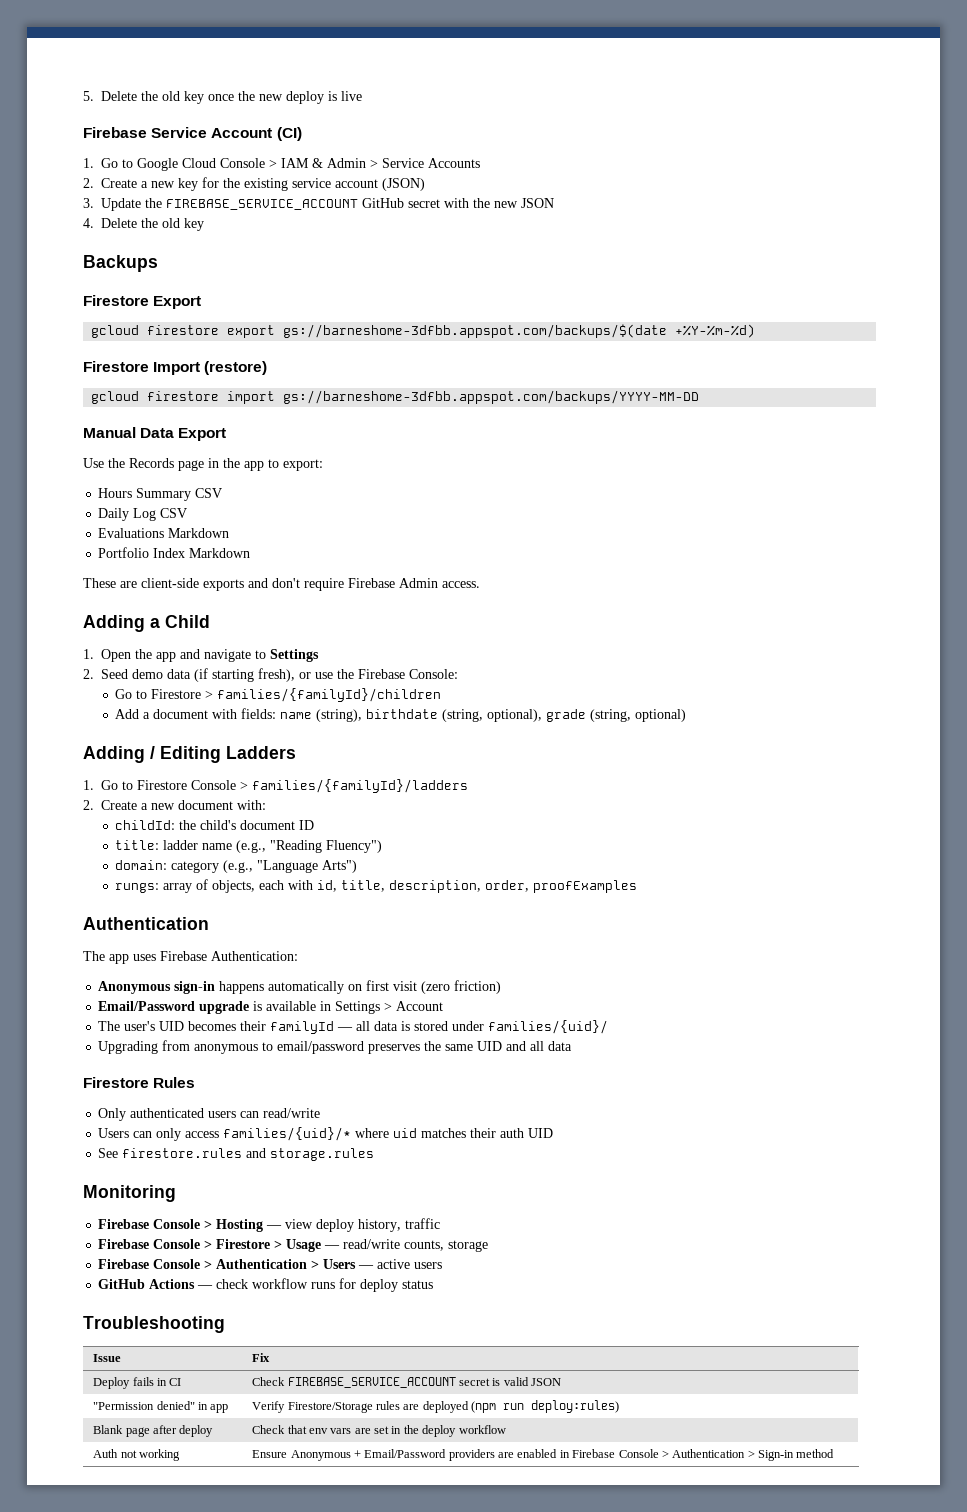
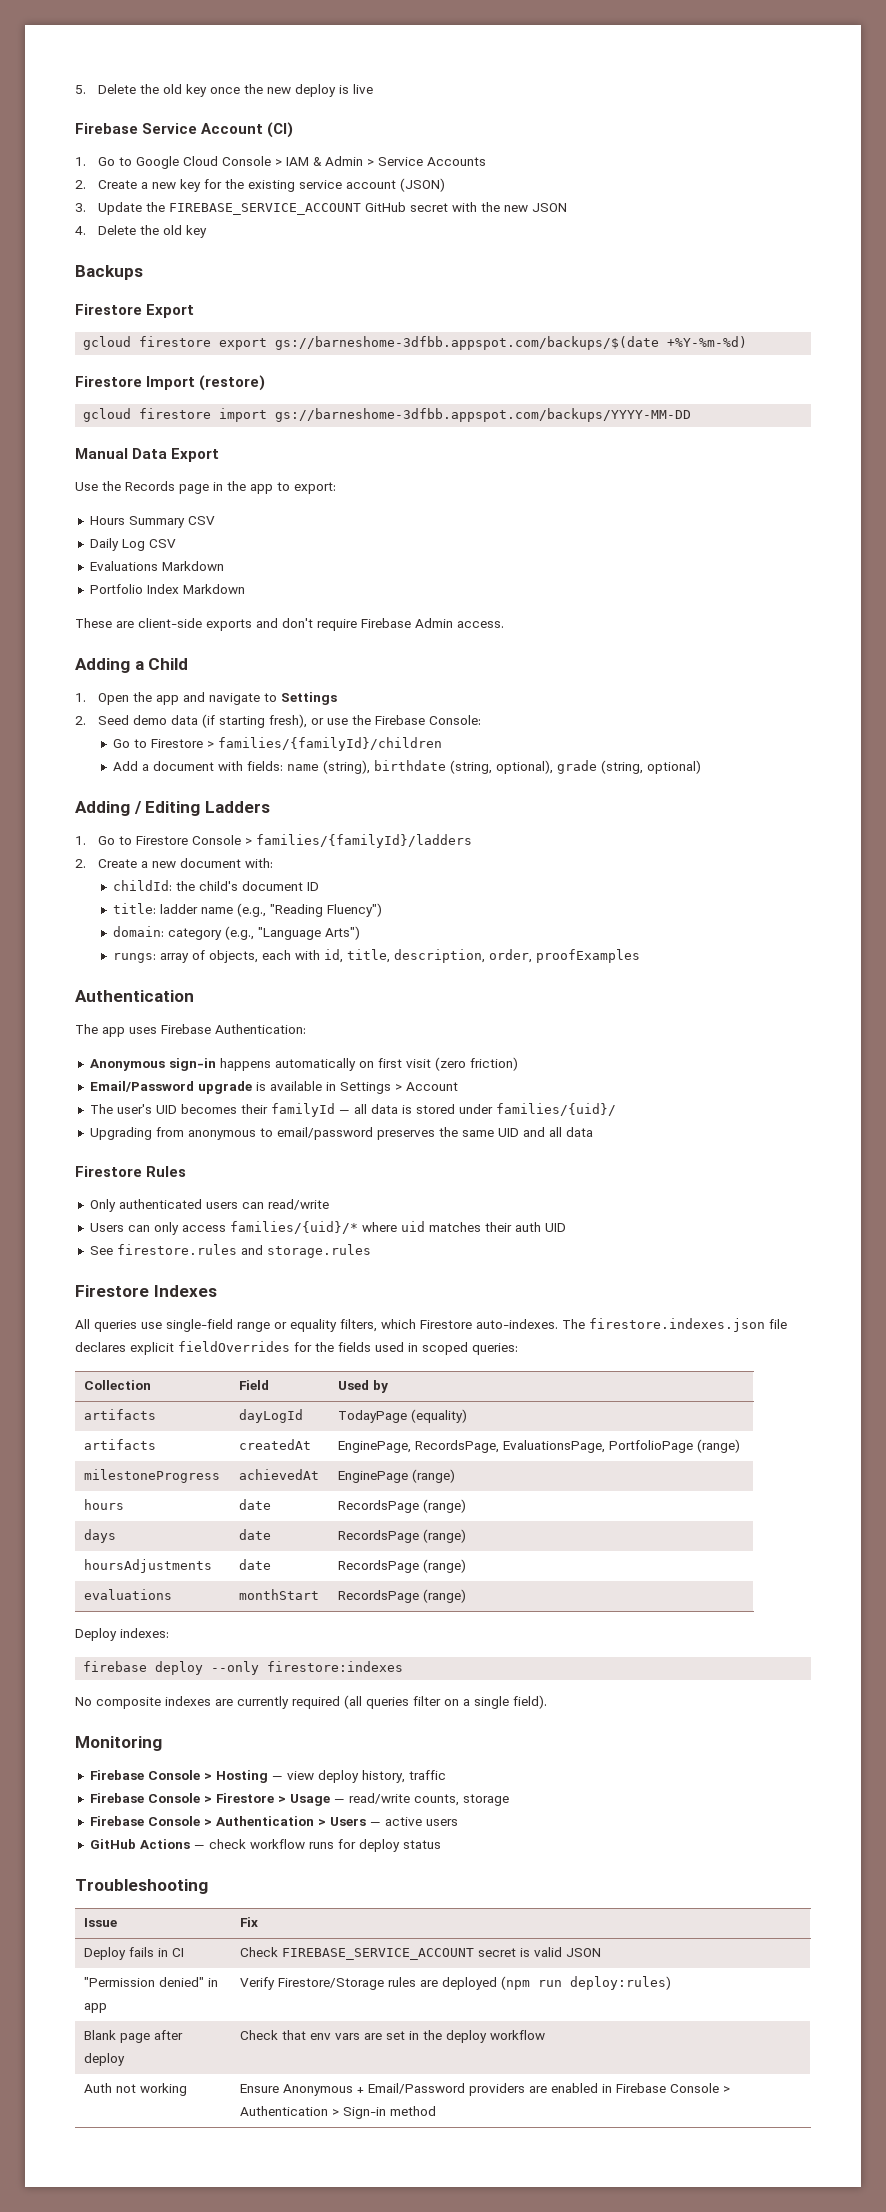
+ Firestore Indexes
+ All queries use single-field range or equality filters, which Firestore auto-indexes. The firestore.indexes.json file declares explicit fieldOverrides for the fields used in scoped queries:
+ Collection | Field | Used by
+ artifacts | dayLogId | TodayPage (equality)
+ artifacts | createdAt | EnginePage, RecordsPage, EvaluationsPage, PortfolioPage (range)
+ milestoneProgress | achievedAt | EnginePage (range)
+ hours | date | RecordsPage (range)
+ days | date | RecordsPage (range)
+ hoursAdjustments | date | RecordsPage (range)
+ evaluations | monthStart | RecordsPage (range)
+ Deploy indexes:
+ firebase deploy --only firestore:indexes
+ No composite indexes are currently required (all queries filter on a single field).

